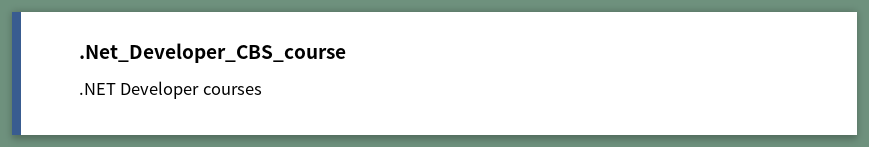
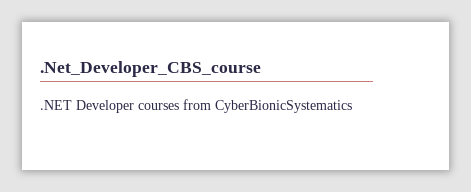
- .NET Developer courses
+ .NET Developer courses from CyberBionicSystematics

